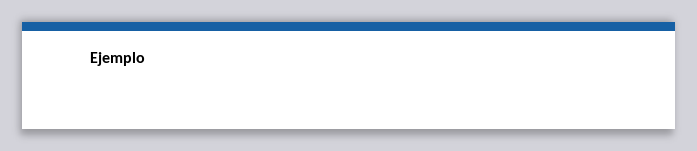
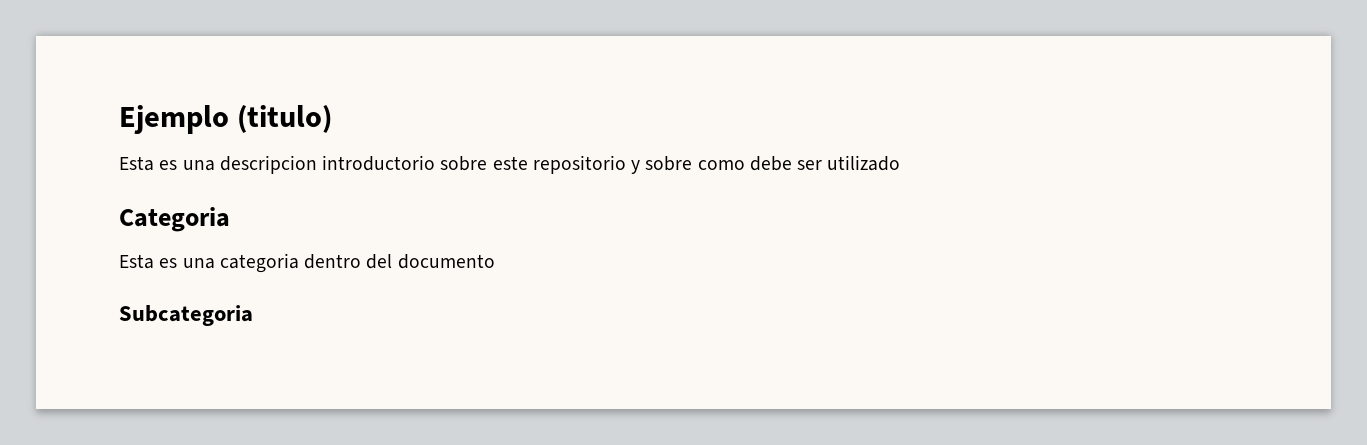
- Ejemplo
+ Ejemplo (titulo)
+ Esta es una descripcion introductorio sobre este repositorio y sobre como debe ser utilizado
+ Categoria
+ Esta es una categoria dentro del documento
+ Subcategoria

